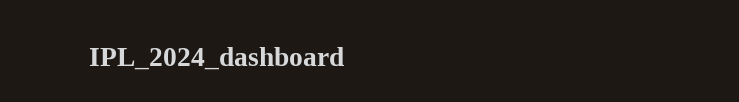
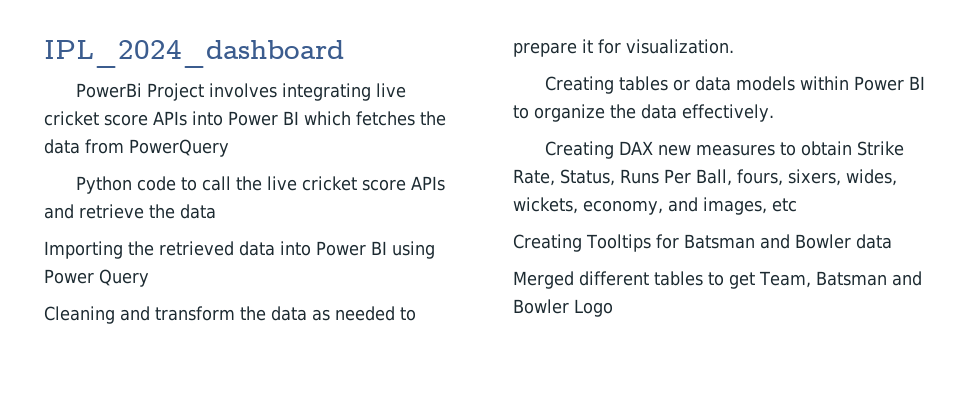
+ PowerBi Project involves integrating live cricket score APIs into Power BI which fetches the data from PowerQuery
+ Python code to call the live cricket score APIs and retrieve the data
+ Importing the retrieved data into Power BI using Power Query
+ Cleaning and transform the data as needed to prepare it for visualization.
+ Creating tables or data models within Power BI to organize the data effectively.
+ Creating DAX new measures to obtain Strike Rate, Status, Runs Per Ball, fours, sixers, wides, wickets, economy, and images, etc
+ Creating Tooltips for Batsman and Bowler data
+ Merged different tables to get Team, Batsman and Bowler Logo

